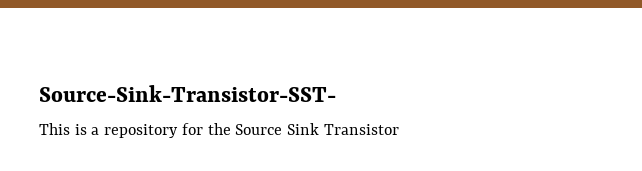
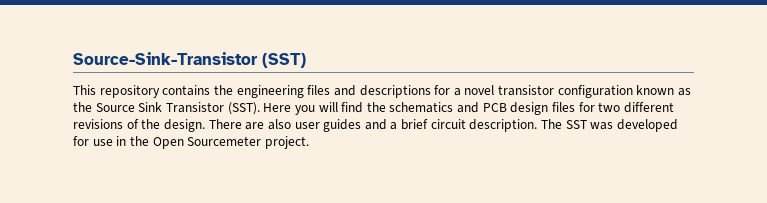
- Source-Sink-Transistor-SST-
+ Source-Sink-Transistor (SST)
- This is a repository for the Source Sink Transistor
+ This repository contains the engineering files and descriptions for a novel transistor configuration known as the Source Sink Transistor (SST). Here you will find the schematics and PCB design files for two different revisions of the design. There are also user guides and a brief circuit description. The SST was developed for use in the Open Sourcemeter project.

